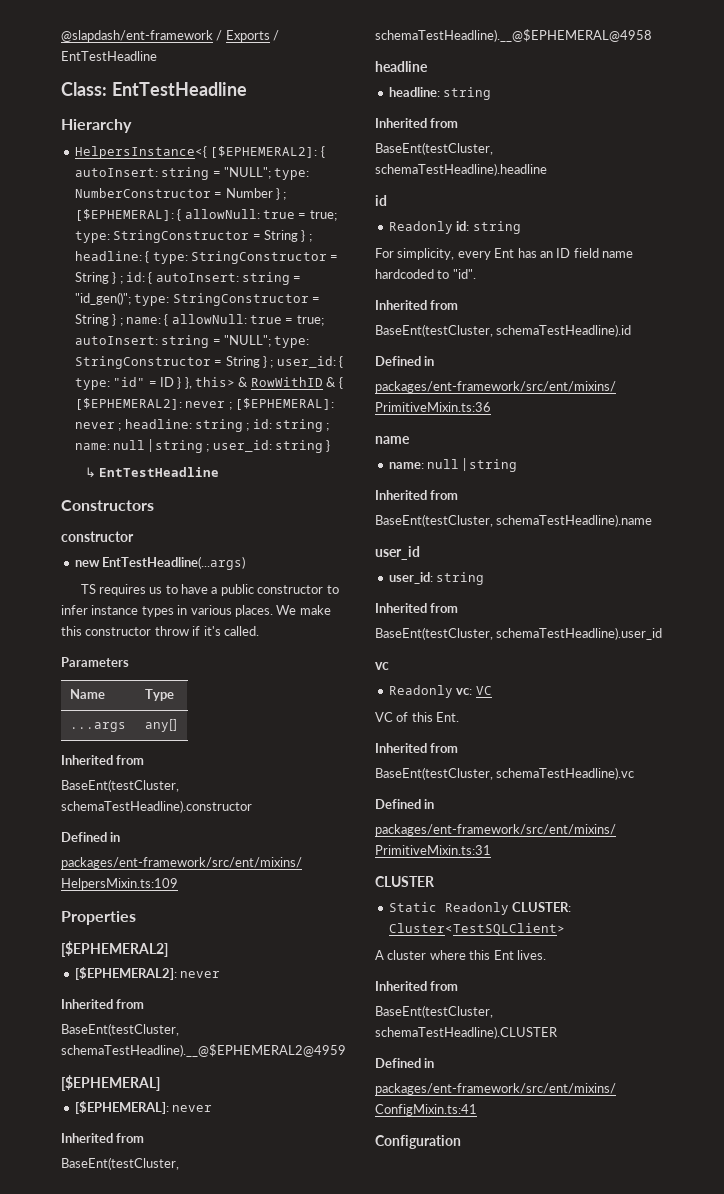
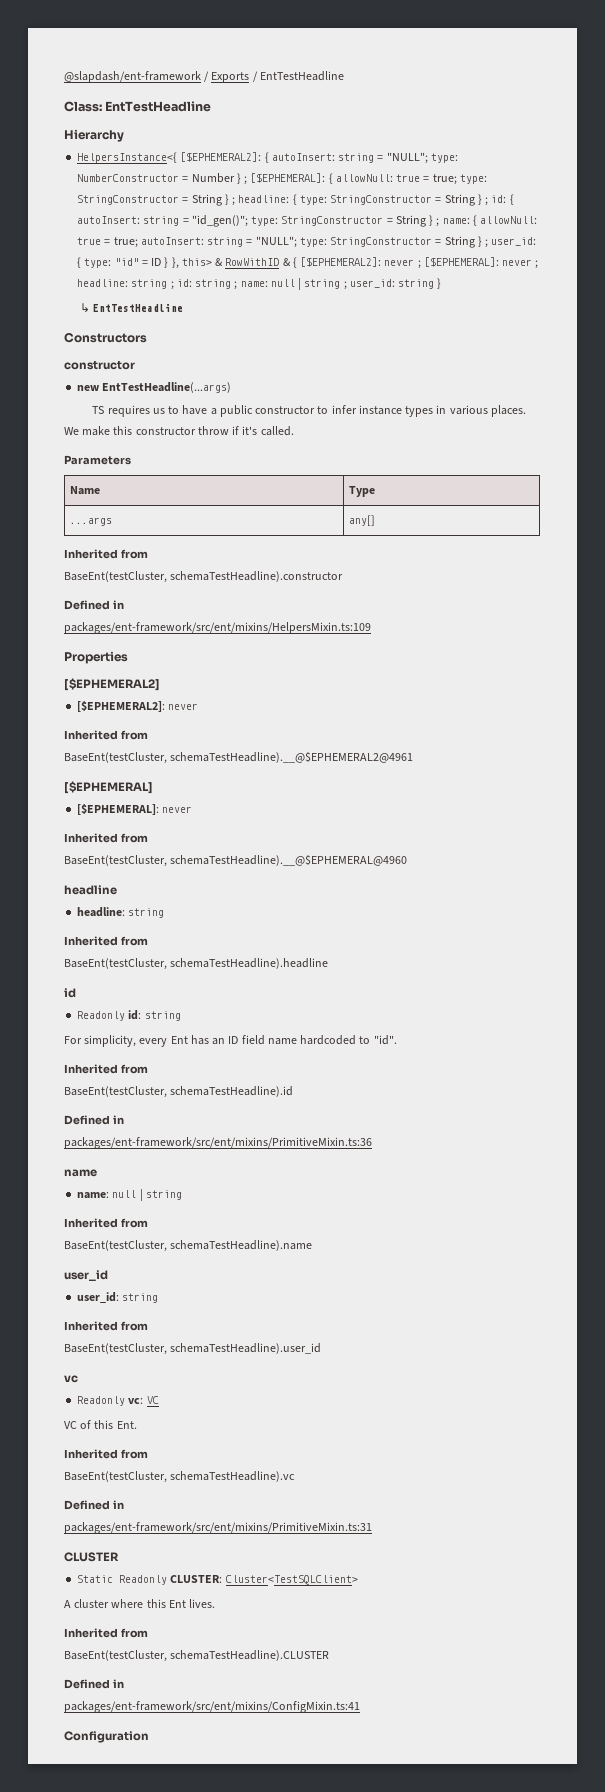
- BaseEnt(testCluster, schemaTestHeadline).__@$EPHEMERAL2@4959
+ BaseEnt(testCluster, schemaTestHeadline).__@$EPHEMERAL2@4961
- BaseEnt(testCluster, schemaTestHeadline).__@$EPHEMERAL@4958
+ BaseEnt(testCluster, schemaTestHeadline).__@$EPHEMERAL@4960

